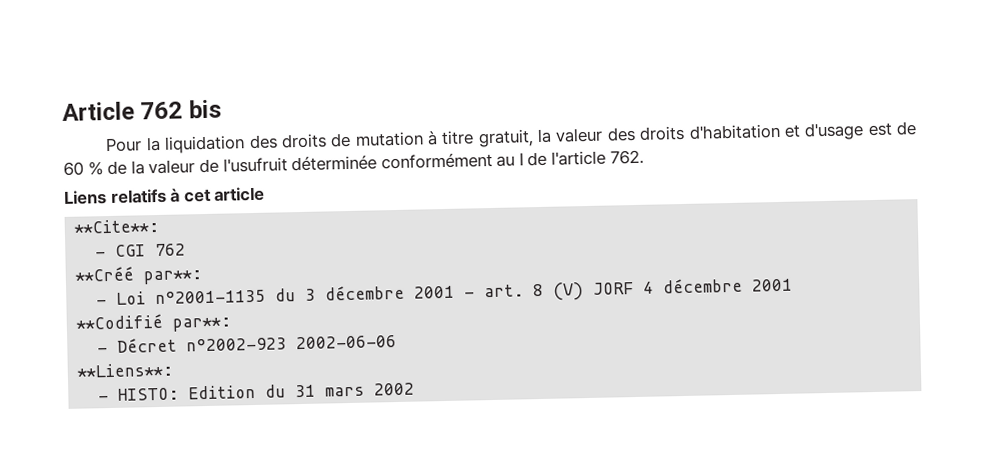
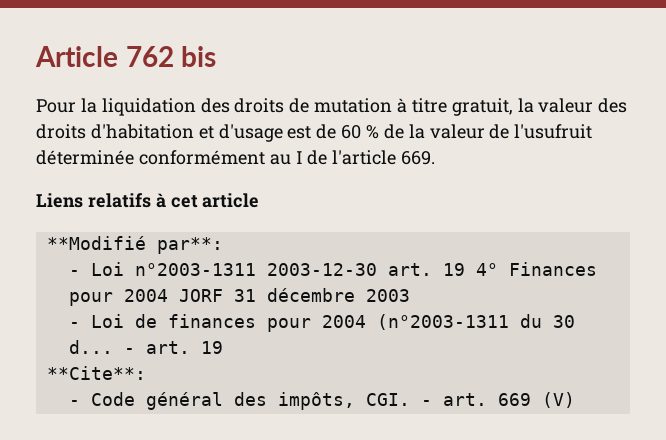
- Pour la liquidation des droits de mutation à titre gratuit, la valeur des droits d'habitation et d'usage est de 60 % de la valeur de l'usufruit déterminée conformément au I de l'article 762.
+ Pour la liquidation des droits de mutation à titre gratuit, la valeur des droits d'habitation et d'usage est de 60 % de la valeur de l'usufruit déterminée conformément au I de l'article 669.
+ **Modifié par**:
+ - Loi n°2003-1311 2003-12-30 art. 19 4° Finances pour 2004 JORF 31 décembre 2003
+ - Loi de finances pour 2004 (n°2003-1311 du 30 d... - art. 19
  **Cite**:
- - CGI 762
- **Créé par**:
- - Loi n°2001-1135 du 3 décembre 2001 - art. 8 (V) JORF 4 décembre 2001
- **Codifié par**:
- - Décret n°2002-923 2002-06-06
- **Liens**:
- - HISTO: Edition du 31 mars 2002
+ - Code général des impôts, CGI. - art. 669 (V)

